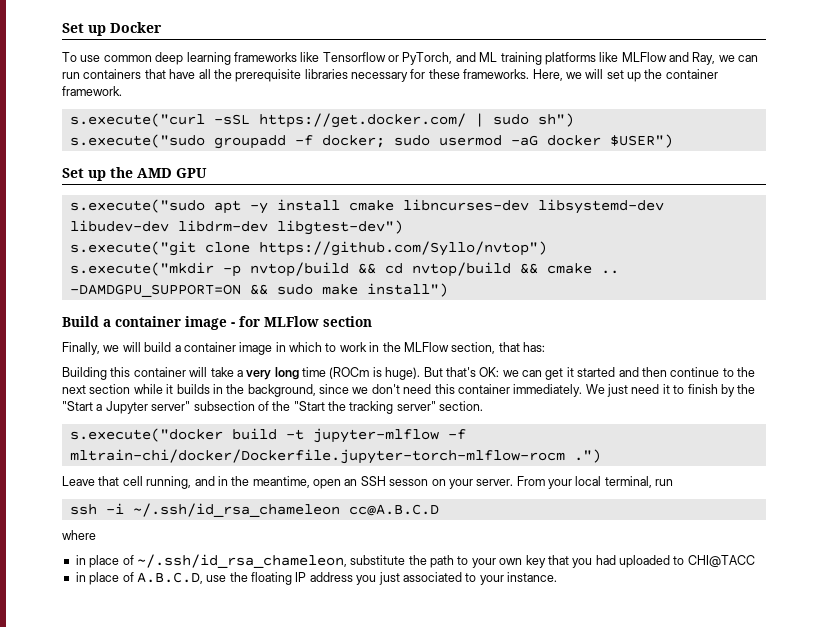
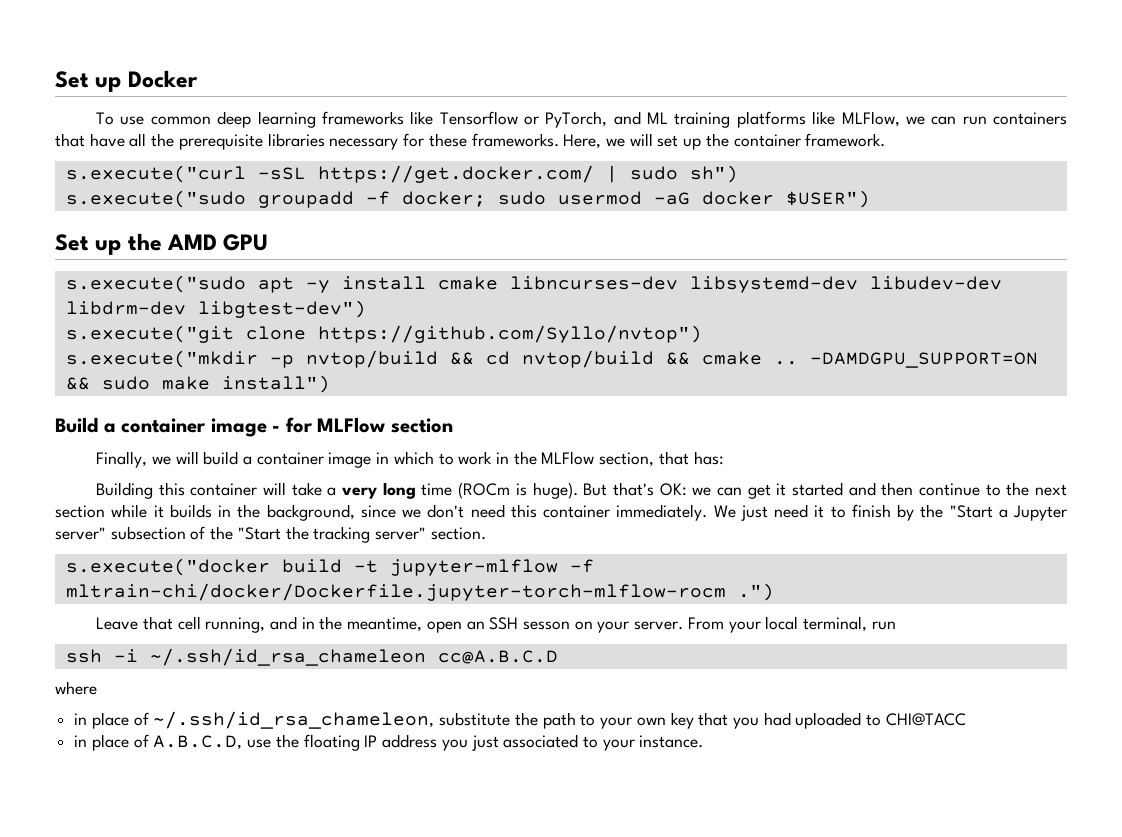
- To use common deep learning frameworks like Tensorflow or PyTorch, and ML training platforms like MLFlow and Ray, we can run containers that have all the prerequisite libraries necessary for these frameworks.
+ To use common deep learning frameworks like Tensorflow or PyTorch, and ML training platforms like MLFlow, we can run containers that have all the prerequisite libraries necessary for these frameworks.

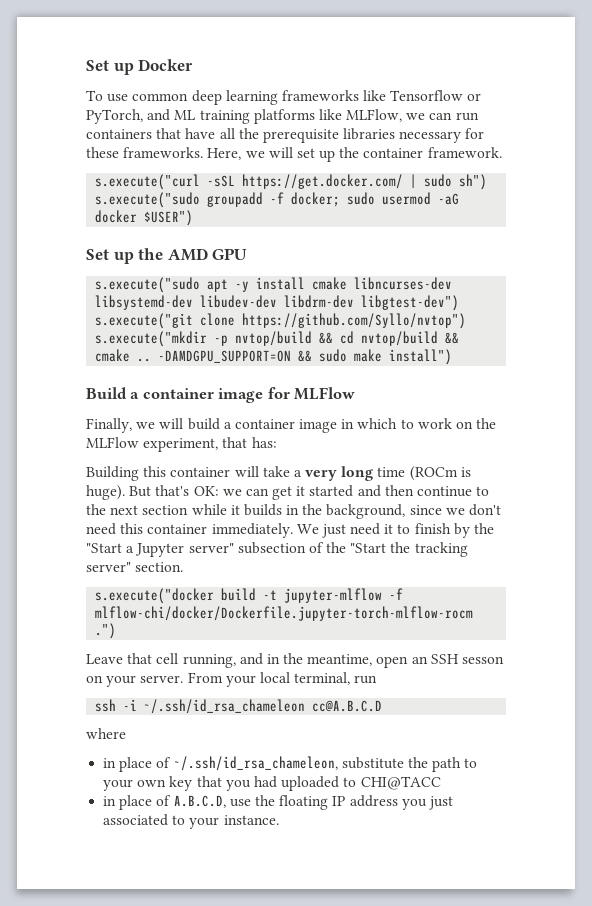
- Build a container image - for MLFlow section
+ Build a container image for MLFlow
- Finally, we will build a container image in which to work in the MLFlow section, that has:
+ Finally, we will build a container image in which to work on the MLFlow experiment, that has:
- s.execute("docker build -t jupyter-mlflow -f mltrain-chi/docker/Dockerfile.jupyter-torch-mlflow-rocm .")
+ s.execute("docker build -t jupyter-mlflow -f mlflow-chi/docker/Dockerfile.jupyter-torch-mlflow-rocm .")

